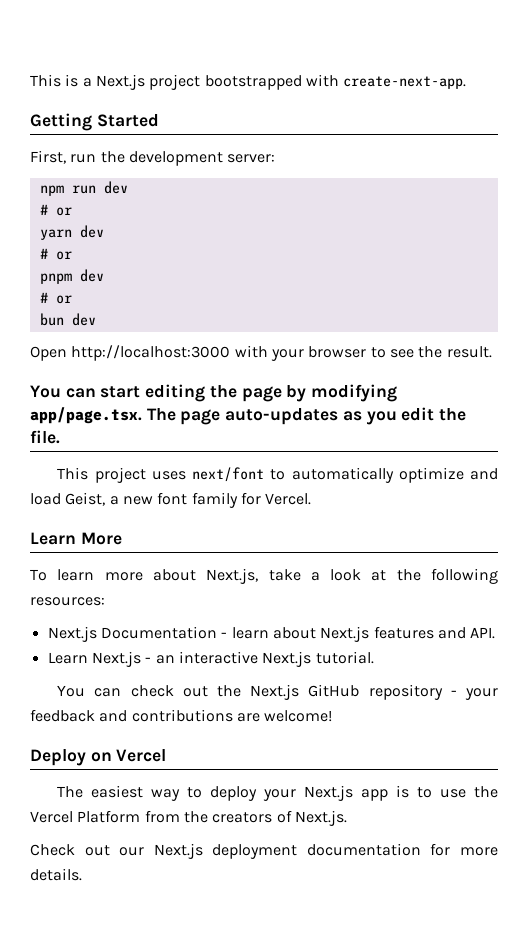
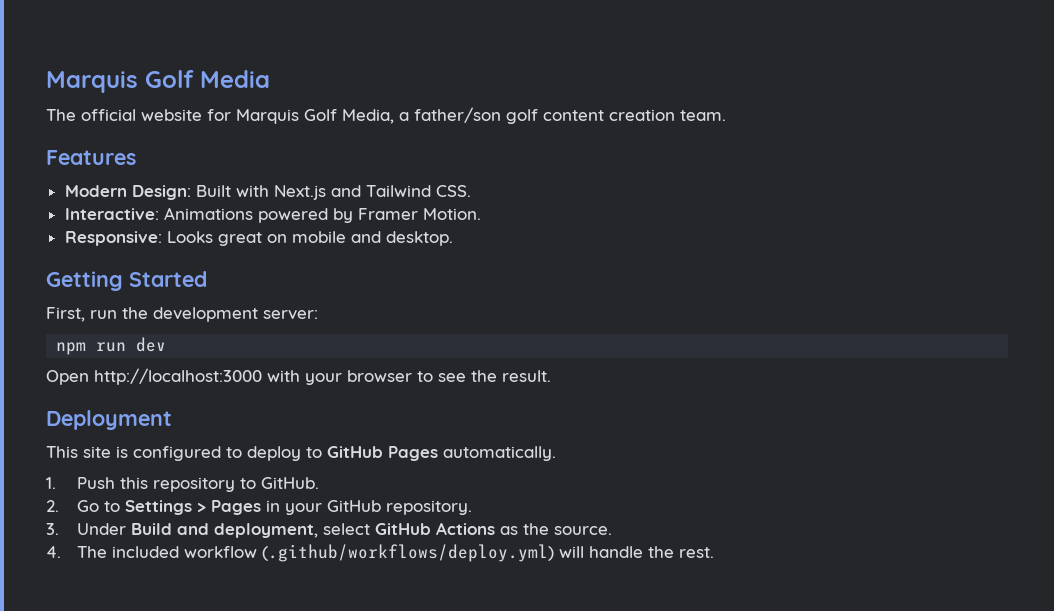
- This is a Next.js project bootstrapped with create-next-app.
+ Marquis Golf Media
+ The official website for Marquis Golf Media, a father/son golf content creation team.
+ Features
+ Modern Design: Built with Next.js and Tailwind CSS.
+ Interactive: Animations powered by Framer Motion.
+ Responsive: Looks great on mobile and desktop.
  npm run dev
- # or
- yarn dev
- # or
- pnpm dev
- # or
- bun dev
- You can start editing the page by modifying app/page.tsx. The page auto-updates as you edit the file.
- This project uses next/font to automatically optimize and load Geist, a new font family for Vercel.
- Learn More
- To learn more about Next.js, take a look at the following resources:
- Next.js Documentation - learn about Next.js features and API.
- Learn Next.js - an interactive Next.js tutorial.
- You can check out the Next.js GitHub repository - your feedback and contributions are welcome!
- Deploy on Vercel
- The easiest way to deploy your Next.js app is to use the Vercel Platform from the creators of Next.js.
- Check out our Next.js deployment documentation for more details.
+ Deployment
+ This site is configured to deploy to GitHub Pages automatically.
+ 1. Push this repository to GitHub.
+ 2. Go to Settings > Pages in your GitHub repository.
+ 3. Under Build and deployment, select GitHub Actions as the source.
+ 4. The included workflow (.github/workflows/deploy.yml) will handle the rest.

